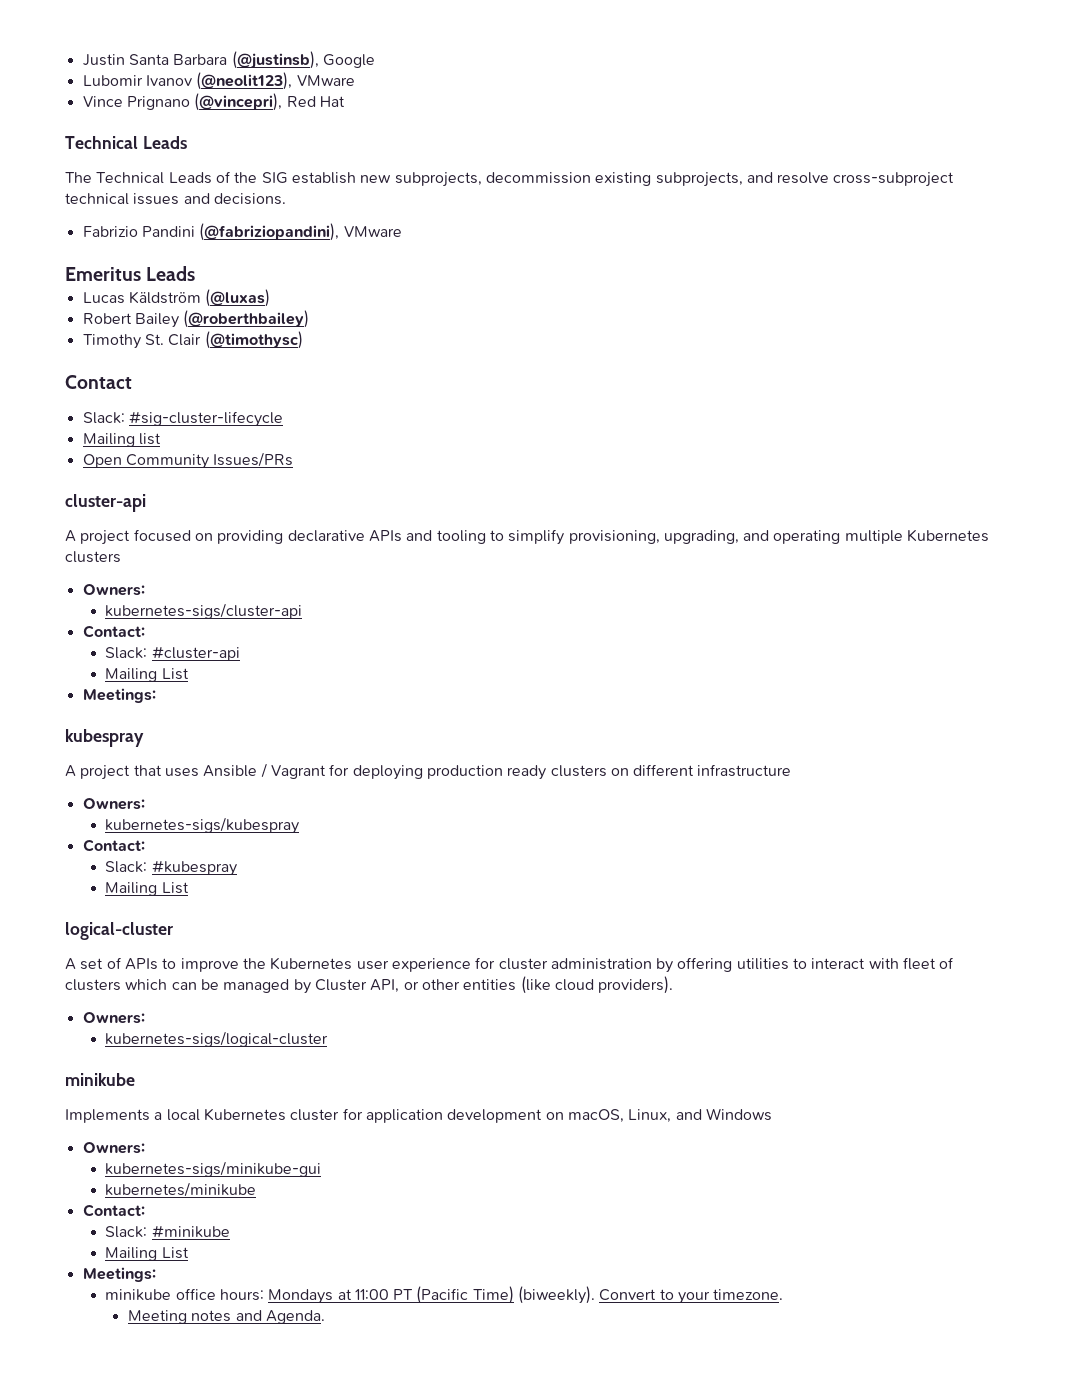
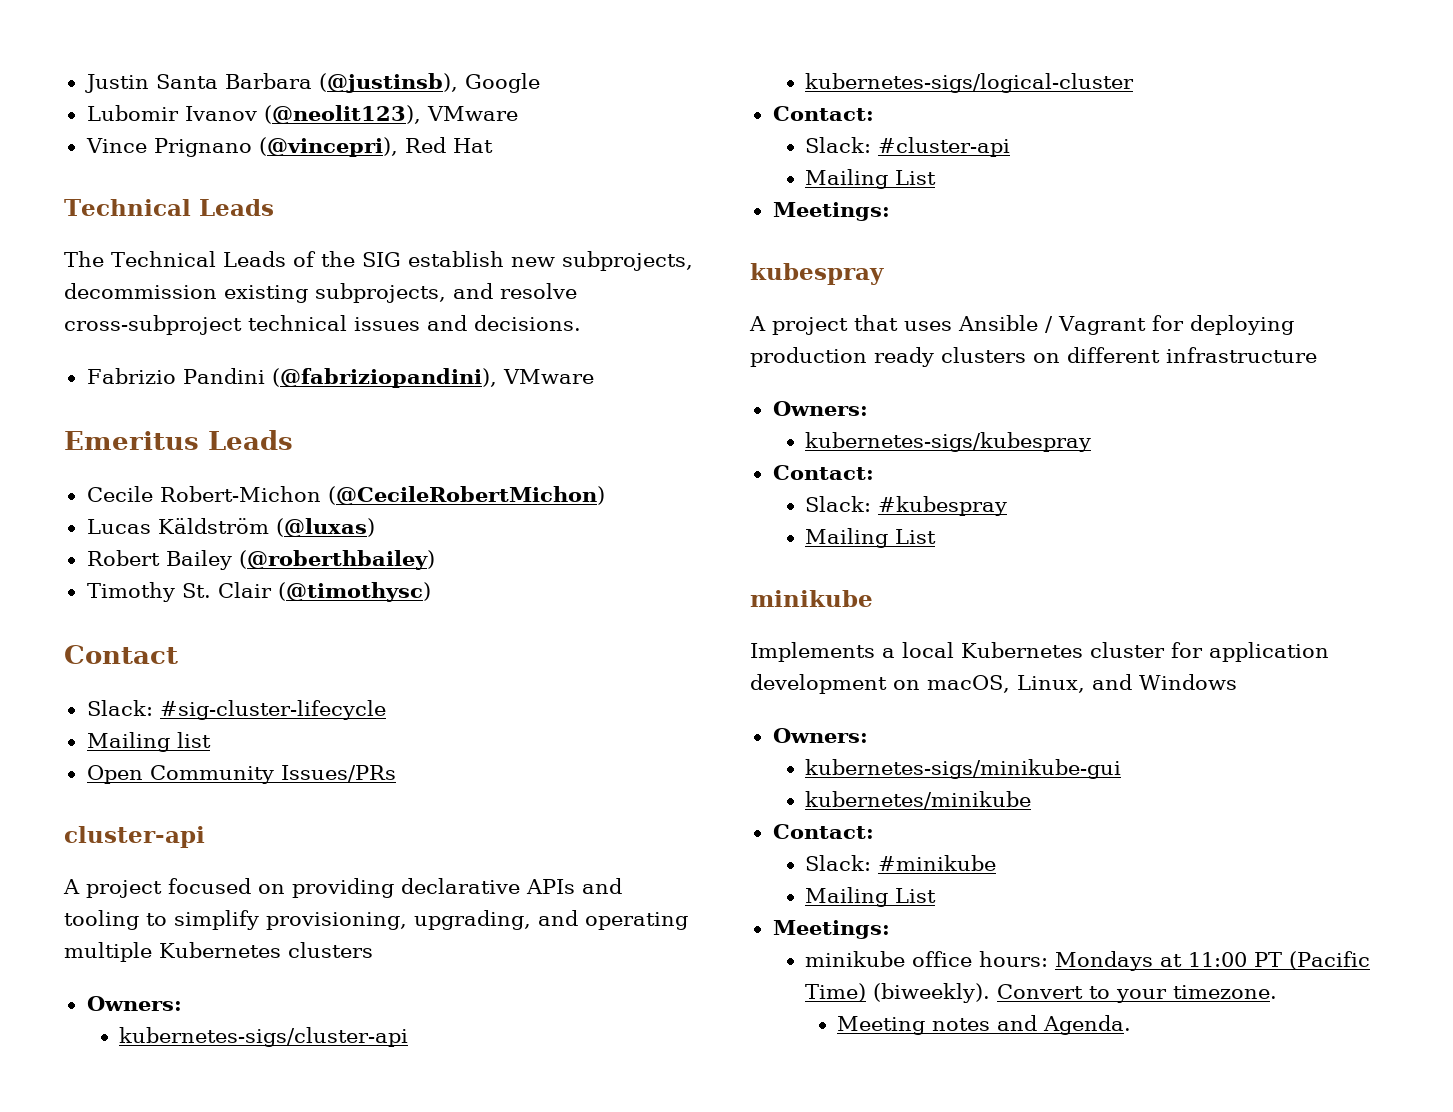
+ Cecile Robert-Michon (@CecileRobertMichon)
+ kubernetes-sigs/logical-cluster
- logical-cluster
- A set of APIs to improve the Kubernetes user experience for cluster administration by offering utilities to interact with fleet of clusters which can be managed by Cluster API, or other entities (like cloud providers).
- Owners:
- kubernetes-sigs/logical-cluster

